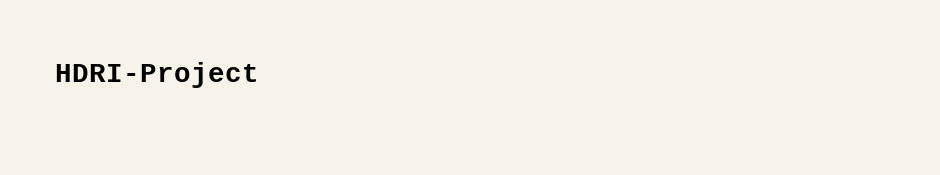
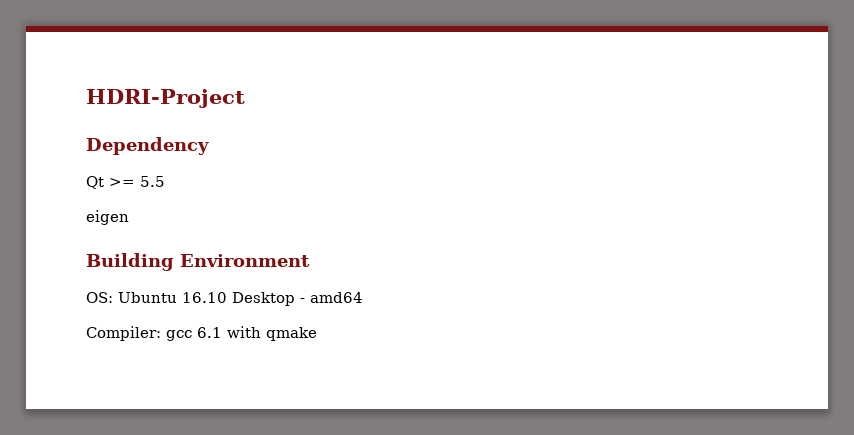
+ Dependency
+ Qt >= 5.5
+ eigen
+ Building Environment
+ OS: Ubuntu 16.10 Desktop - amd64
+ Compiler: gcc 6.1 with qmake

